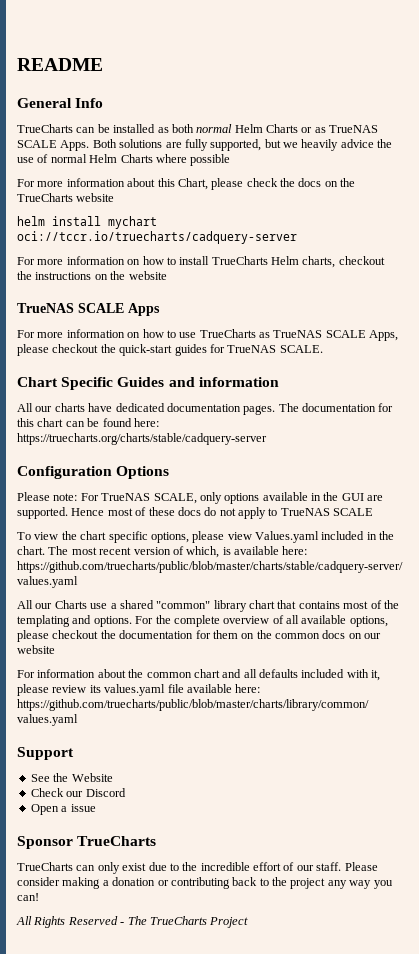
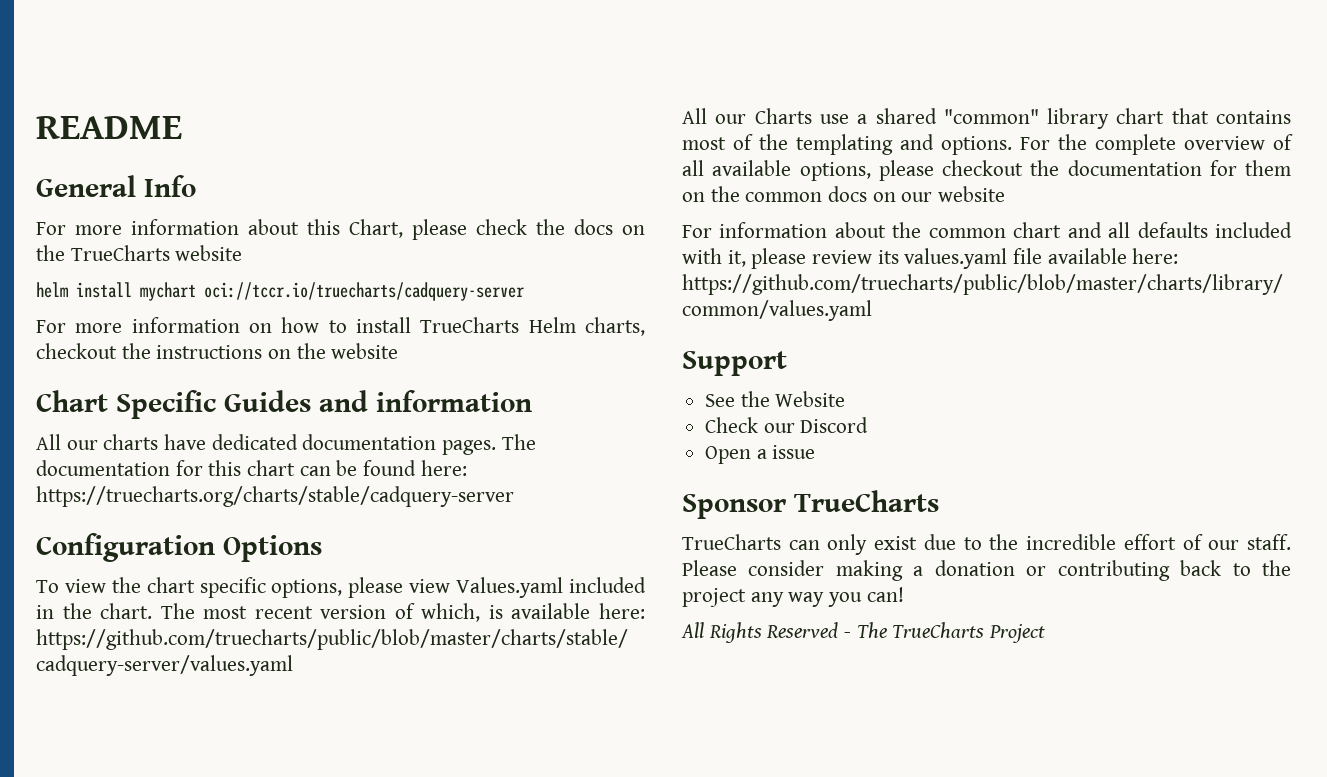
- TrueCharts can be installed as both normal Helm Charts or as TrueNAS SCALE Apps. Both solutions are fully supported, but we heavily advice the use of normal Helm Charts where possible
- TrueNAS SCALE Apps
- For more information on how to use TrueCharts as TrueNAS SCALE Apps, please checkout the quick-start guides for TrueNAS SCALE.
- Please note: For TrueNAS SCALE, only options available in the GUI are supported. Hence most of these docs do not apply to TrueNAS SCALE

